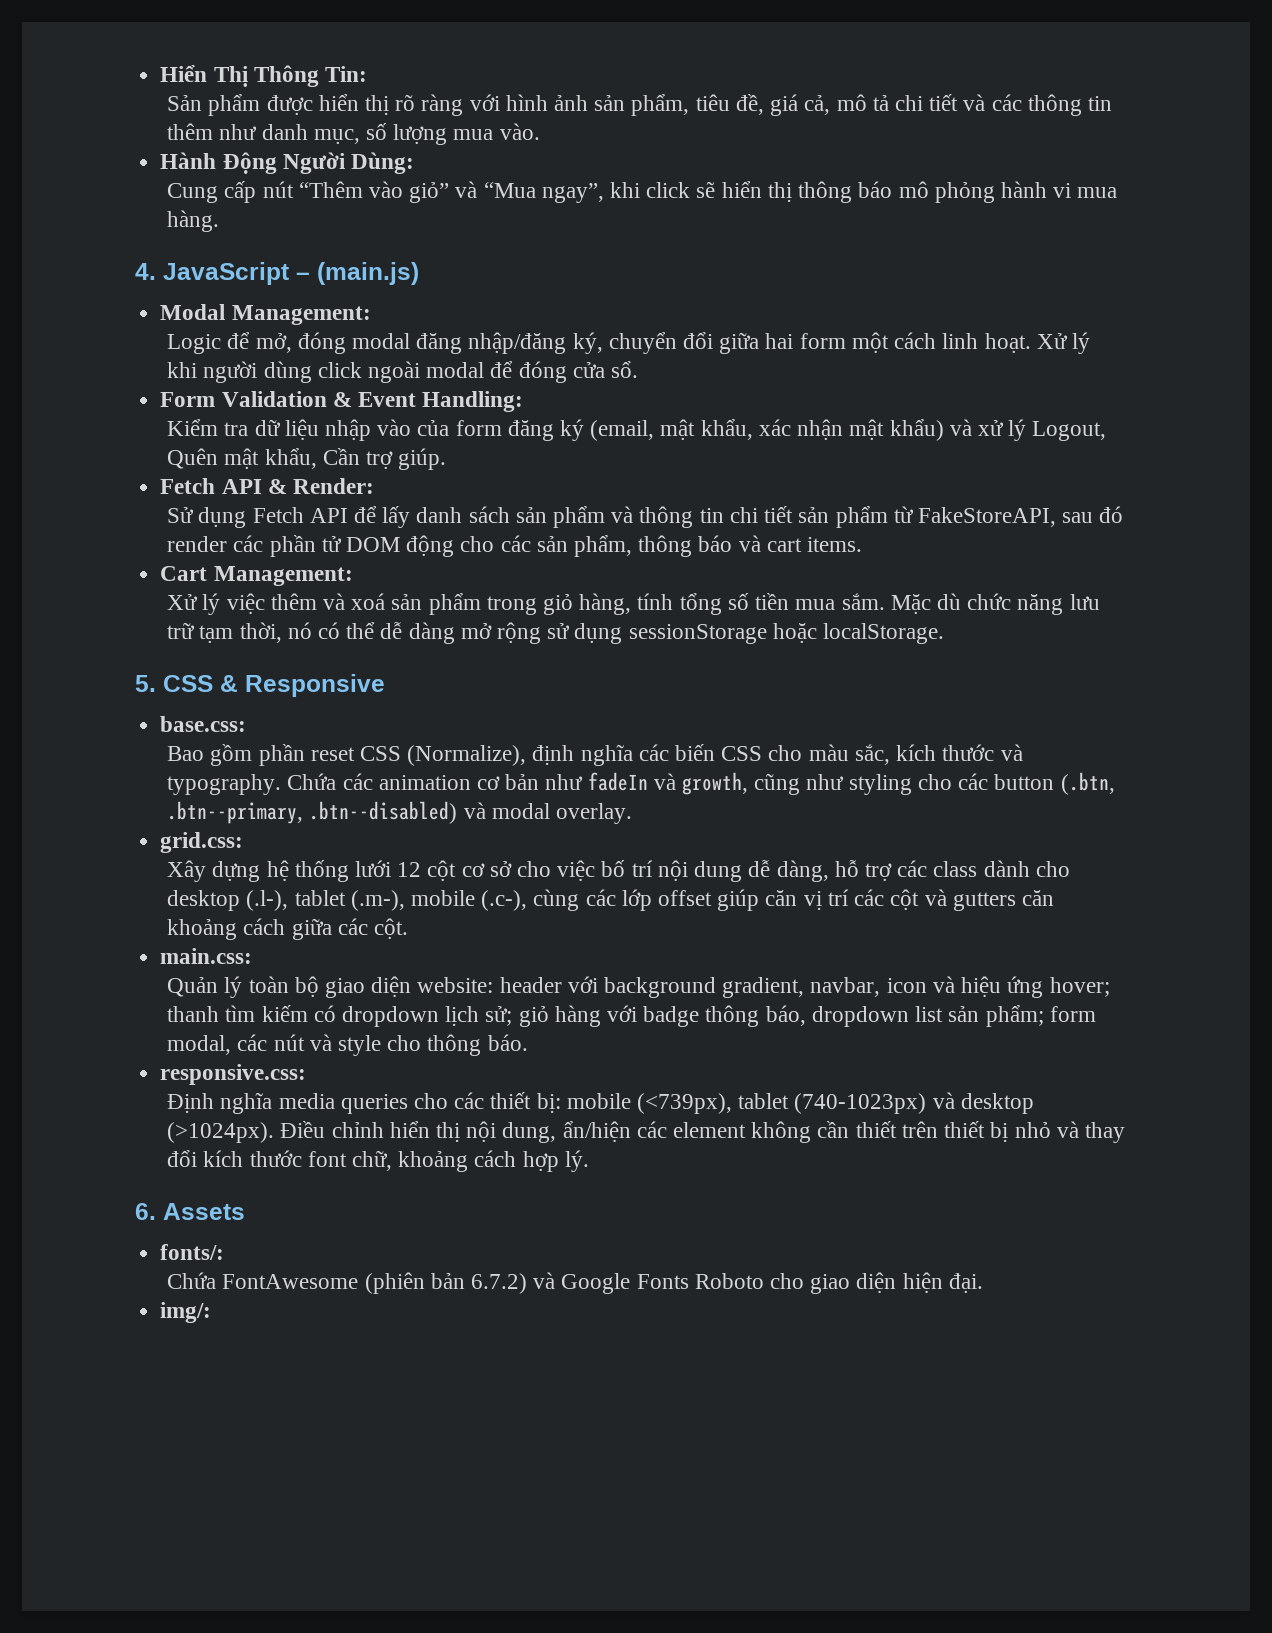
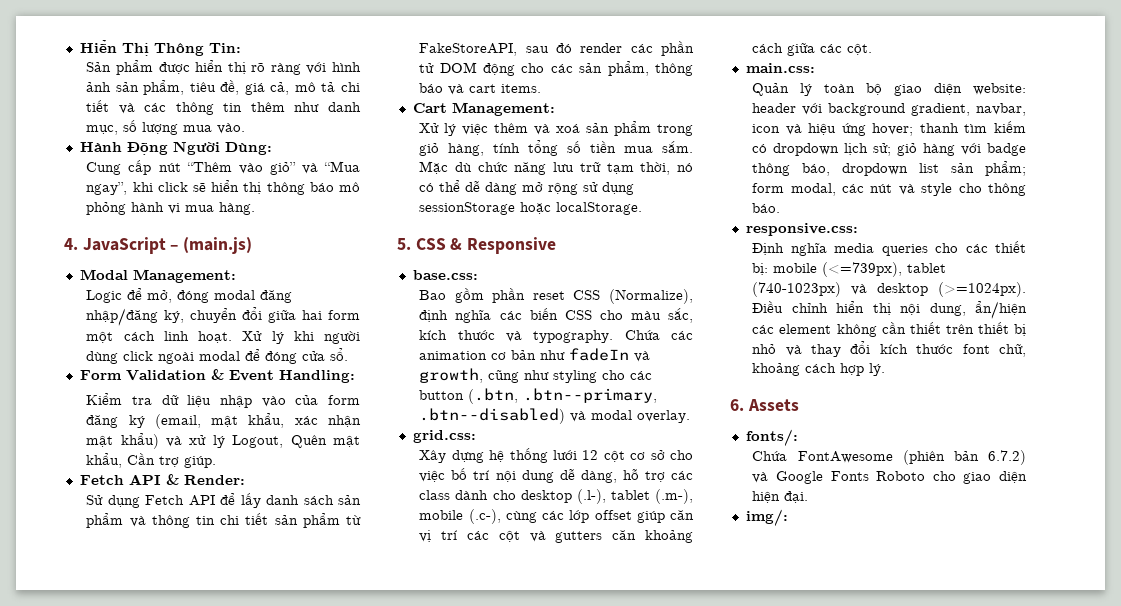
- Định nghĩa media queries cho các thiết bị: mobile (<739px), tablet (740-1023px) và desktop (>1024px).
+ Định nghĩa media queries cho các thiết bị: mobile (<=739px), tablet (740-1023px) và desktop (>=1024px).

